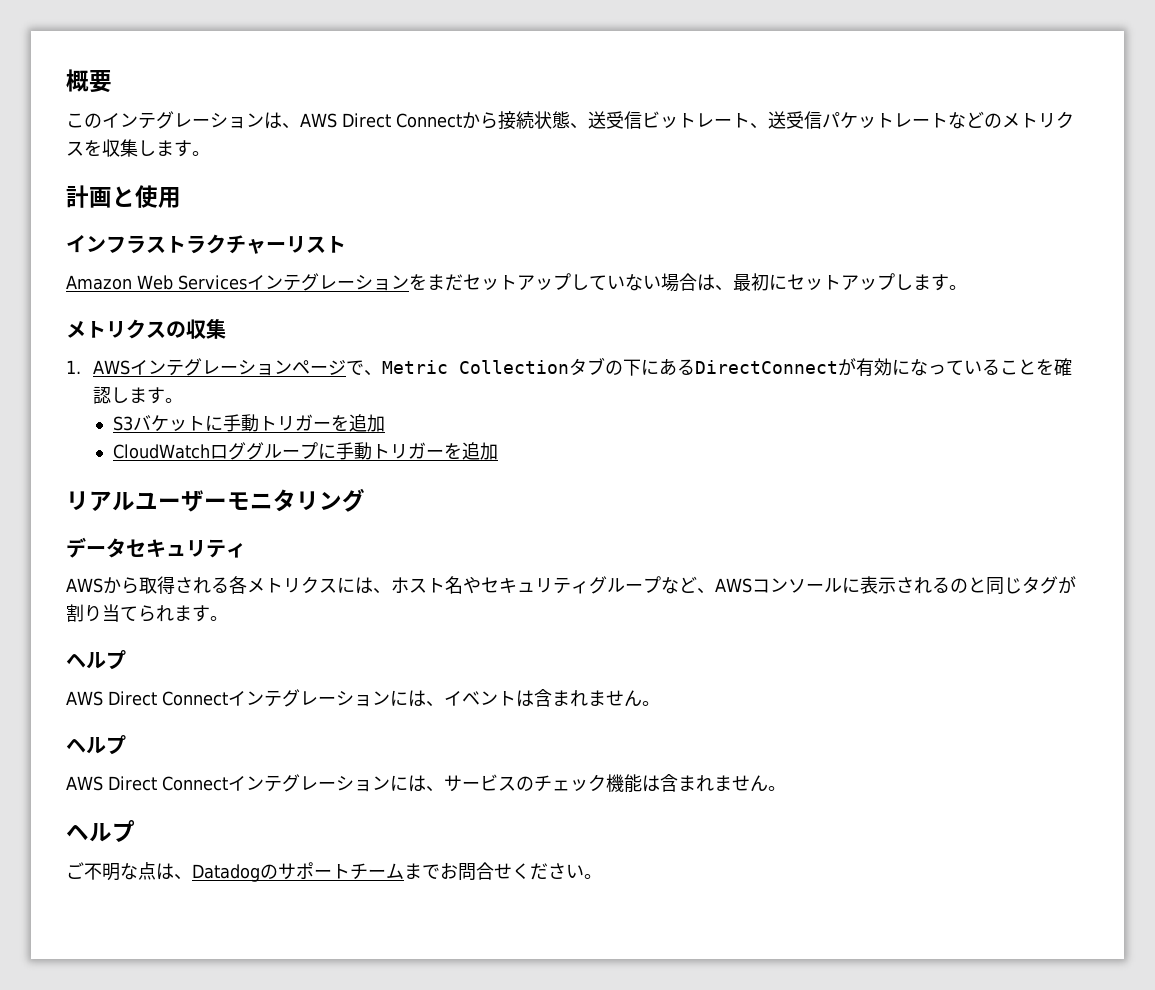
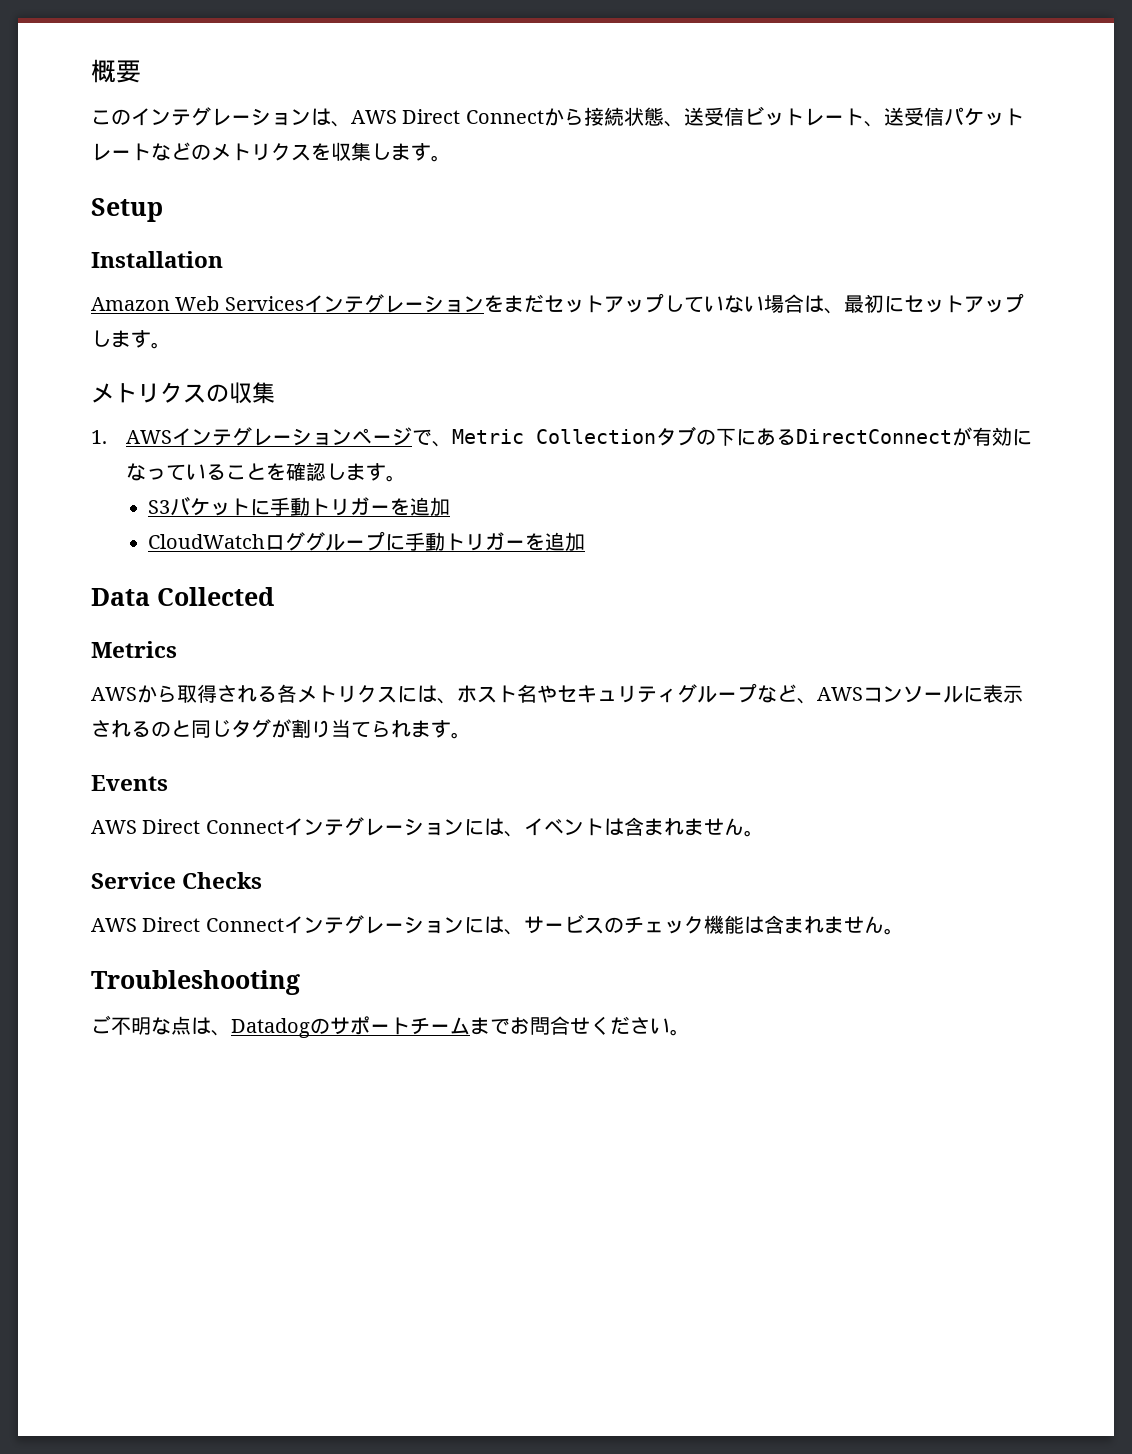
- 計画と使用
- インフラストラクチャーリスト
+ Setup
+ Installation
- リアルユーザーモニタリング
- データセキュリティ
+ Data Collected
+ Metrics
  AWSから取得される各メトリクスには、ホスト名やセキュリティグループなど、AWSコンソールに表示されるのと同じタグが割り当てられます。
- ヘルプ
+ Events
  AWS Direct Connectインテグレーションには、イベントは含まれません。
- ヘルプ
+ Service Checks
  AWS Direct Connectインテグレーションには、サービスのチェック機能は含まれません。
- ヘルプ
+ Troubleshooting

